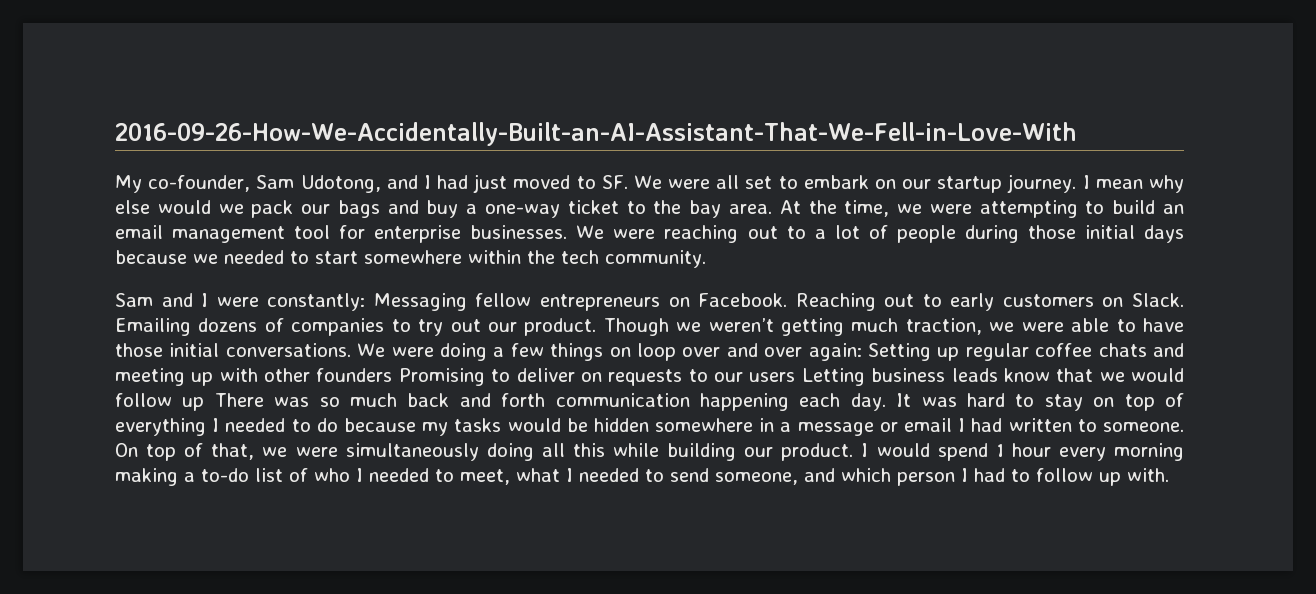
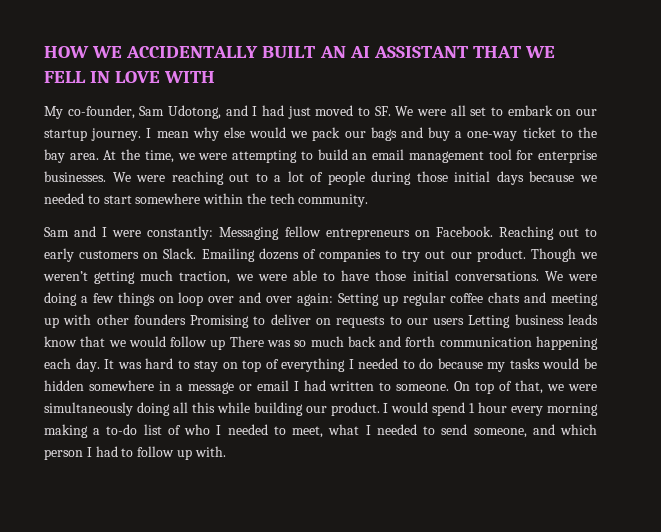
- 2016-09-26-How-We-Accidentally-Built-an-AI-Assistant-That-We-Fell-in-Love-With
+ HOW WE ACCIDENTALLY BUILT AN AI ASSISTANT THAT WE FELL IN LOVE WITH

